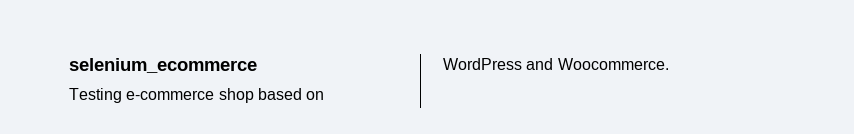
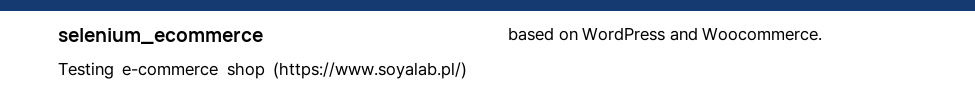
- Testing e-commerce shop based on WordPress and Woocommerce.
+ Testing e-commerce shop (https://www.soyalab.pl/) based on WordPress and Woocommerce.

